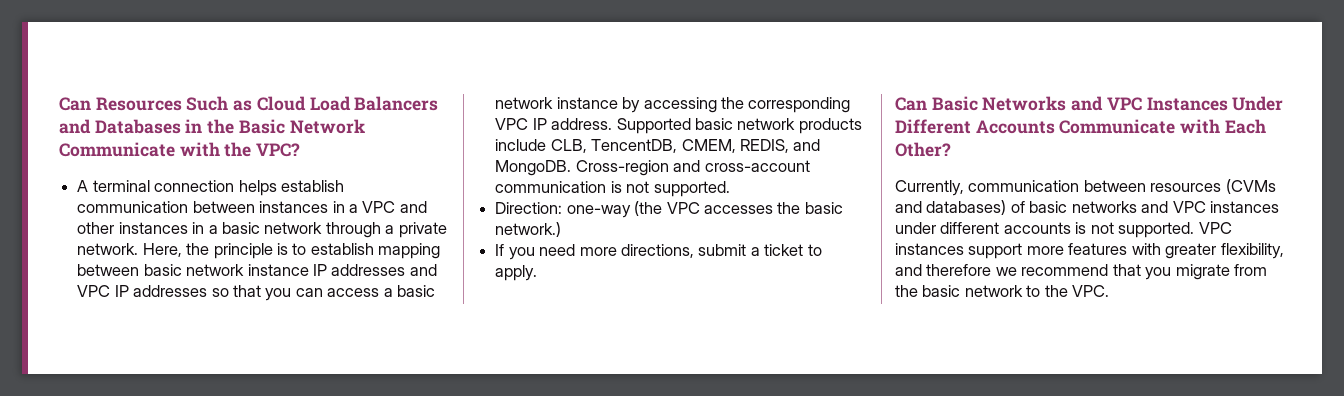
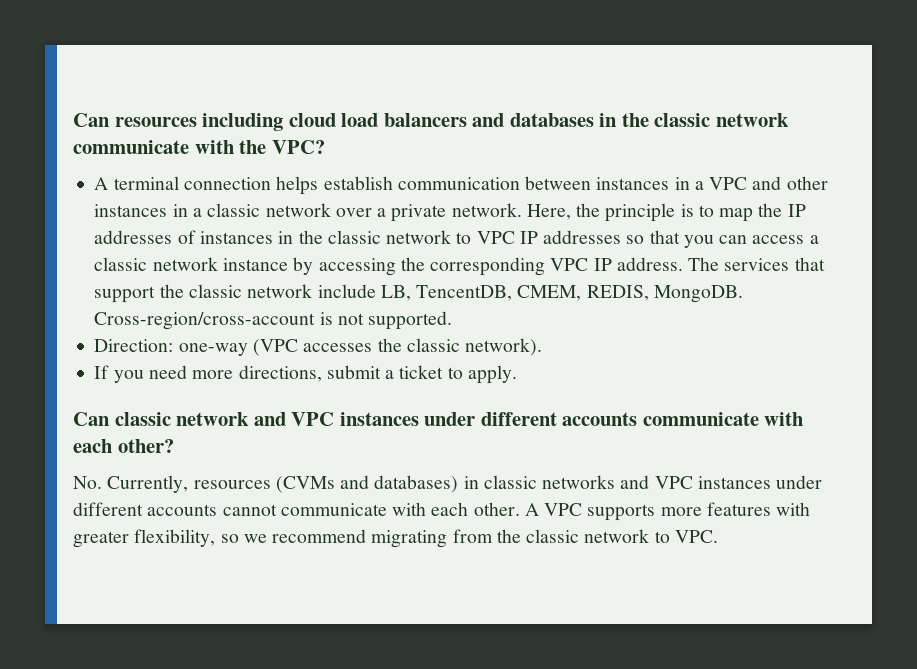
- Can Resources Such as Cloud Load Balancers and Databases in the Basic Network Communicate with the VPC?
+ Can resources including cloud load balancers and databases in the classic network communicate with the VPC?
- A terminal connection helps establish communication between instances in a VPC and other instances in a basic network through a private network.
+ A terminal connection helps establish communication between instances in a VPC and other instances in a classic network over a private network.
- Here, the principle is to establish mapping between basic network instance IP addresses and VPC IP addresses so that you can access a basic network instance by accessing the corresponding VPC IP address.
+ Here, the principle is to map the IP addresses of instances in the classic network to VPC IP addresses so that you can access a classic network instance by accessing the corresponding VPC IP address.
- Supported basic network products include CLB, TencentDB, CMEM, REDIS, and MongoDB. Cross-region and cross-account communication is not supported.
+ The services that support the classic network include LB, TencentDB, CMEM, REDIS, MongoDB. Cross-region/cross-account is not supported.
- Direction: one-way (the VPC accesses the basic network.)
+ Direction: one-way (VPC accesses the classic network).
- Can Basic Networks and VPC Instances Under Different Accounts Communicate with Each Other?
- Currently, communication between resources (CVMs and databases) of basic networks and VPC instances under different accounts is not supported. VPC instances support more features with greater flexibility, and therefore we recommend that you migrate from the basic network to the VPC.
+ Can classic network and VPC instances under different accounts communicate with each other?
+ No. Currently, resources (CVMs and databases) in classic networks and VPC instances under different accounts cannot communicate with each other. A VPC supports more features with greater flexibility, so we recommend migrating from the classic network to VPC.

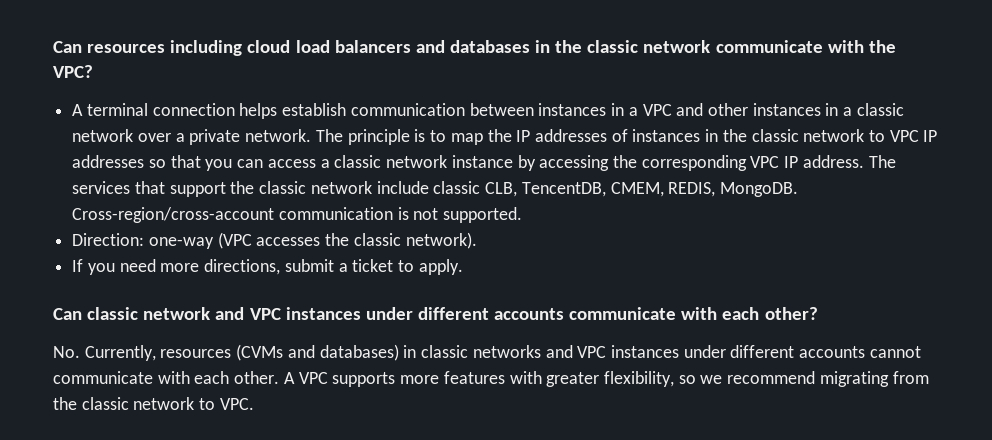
- Here, the principle is to map the IP addresses of instances in the classic network to VPC IP addresses so that you can access a classic network instance by accessing the corresponding VPC IP address.
+ The principle is to map the IP addresses of instances in the classic network to VPC IP addresses so that you can access a classic network instance by accessing the corresponding VPC IP address.
- The services that support the classic network include LB, TencentDB, CMEM, REDIS, MongoDB.
+ The services that support the classic network include classic CLB, TencentDB, CMEM, REDIS, MongoDB.
- Cross-region/cross-account is not supported.
+ Cross-region/cross-account communication is not supported.

